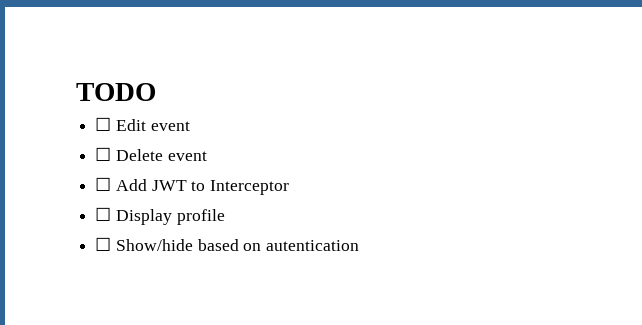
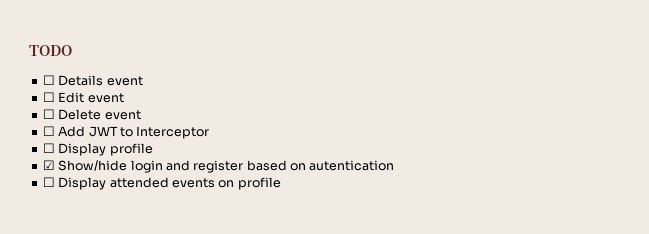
+ ☐ Details event
- ☐ Show/hide based on autentication
+ ☑ Show/hide login and register based on autentication
+ ☐ Display attended events on profile

